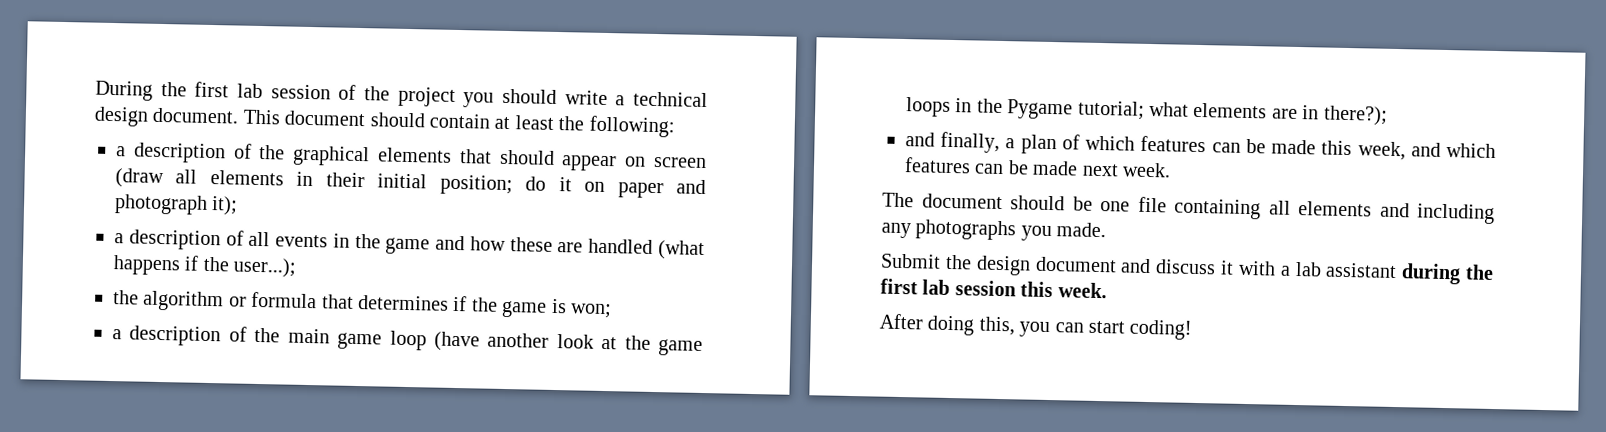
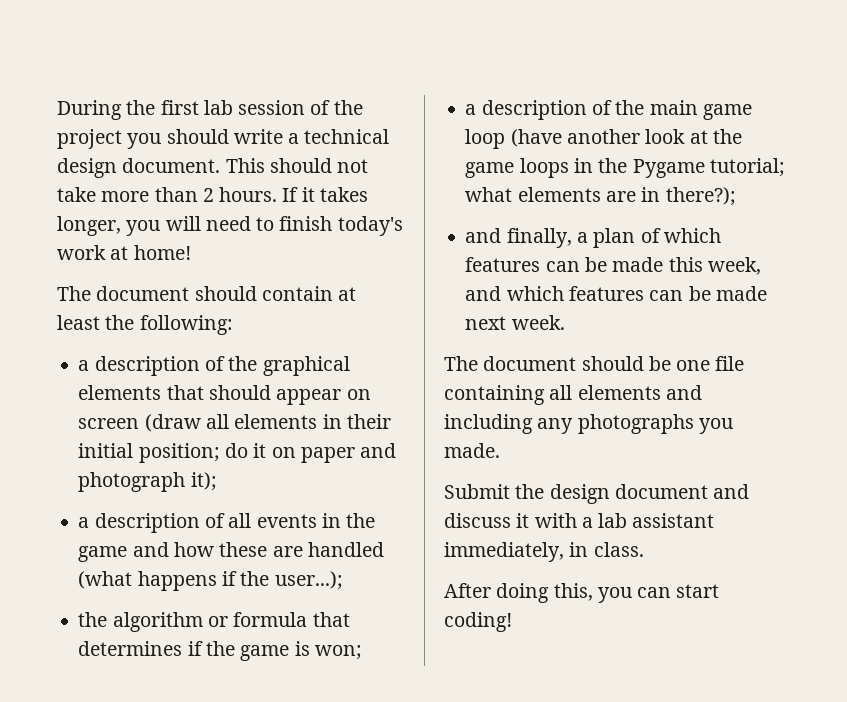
- This document should contain at least the following:
+ This should not take more than 2 hours. If it takes longer, you will need to finish today's work at home!
+ The document should contain at least the following:
- Submit the design document and discuss it with a lab assistant during the first lab session this week.
+ Submit the design document and discuss it with a lab assistant immediately, in class.

